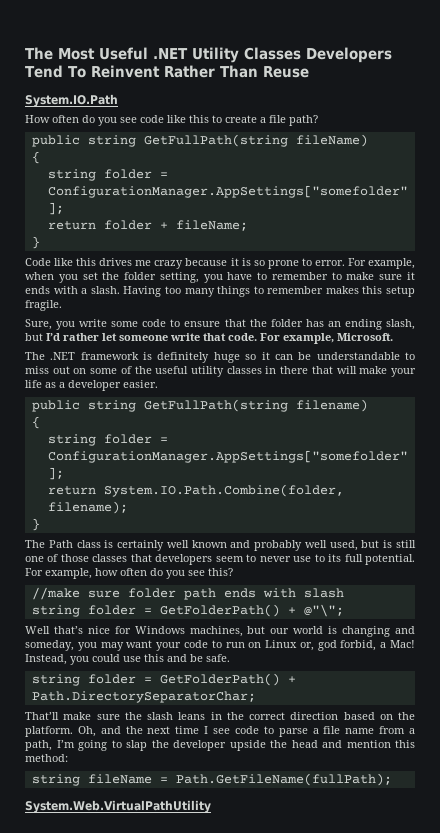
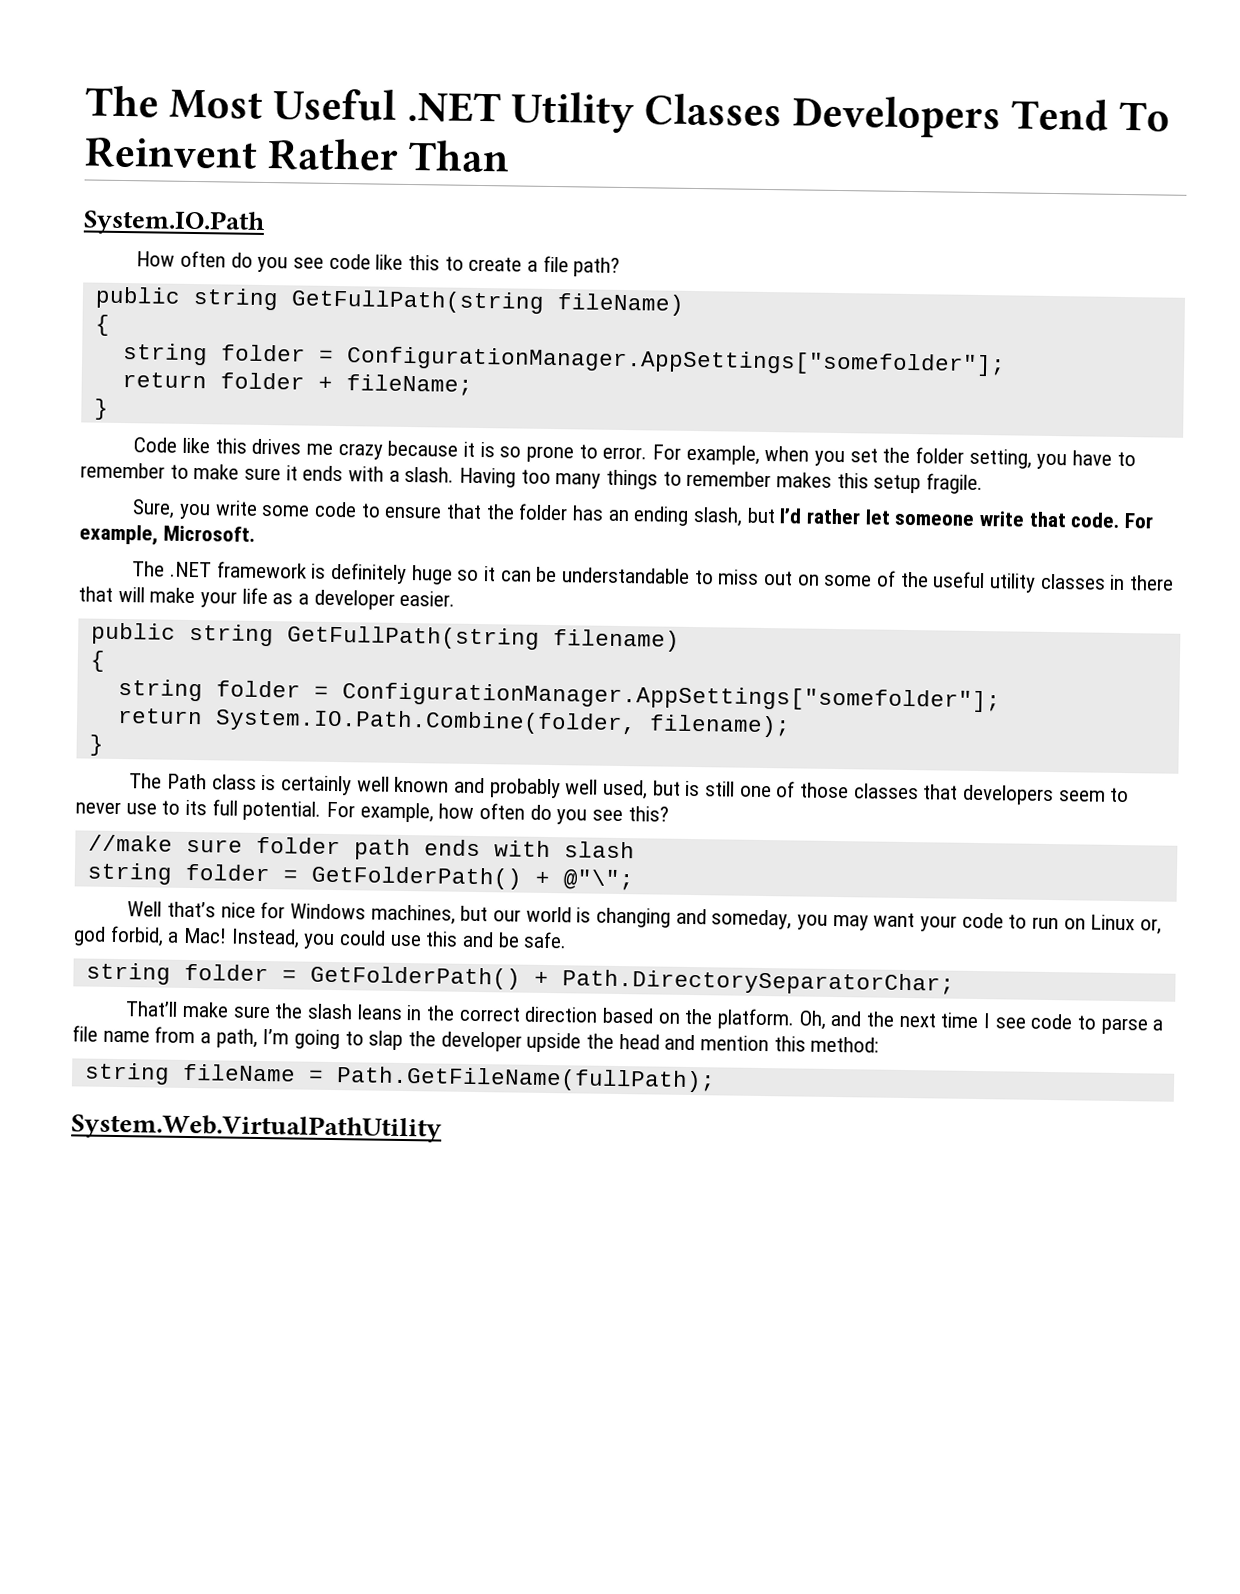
- The Most Useful .NET Utility Classes Developers Tend To Reinvent Rather Than Reuse
+ The Most Useful .NET Utility Classes Developers Tend To Reinvent Rather Than

